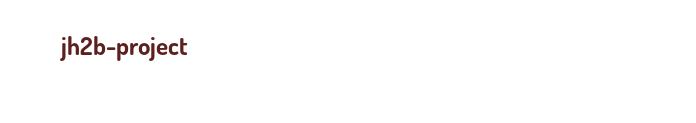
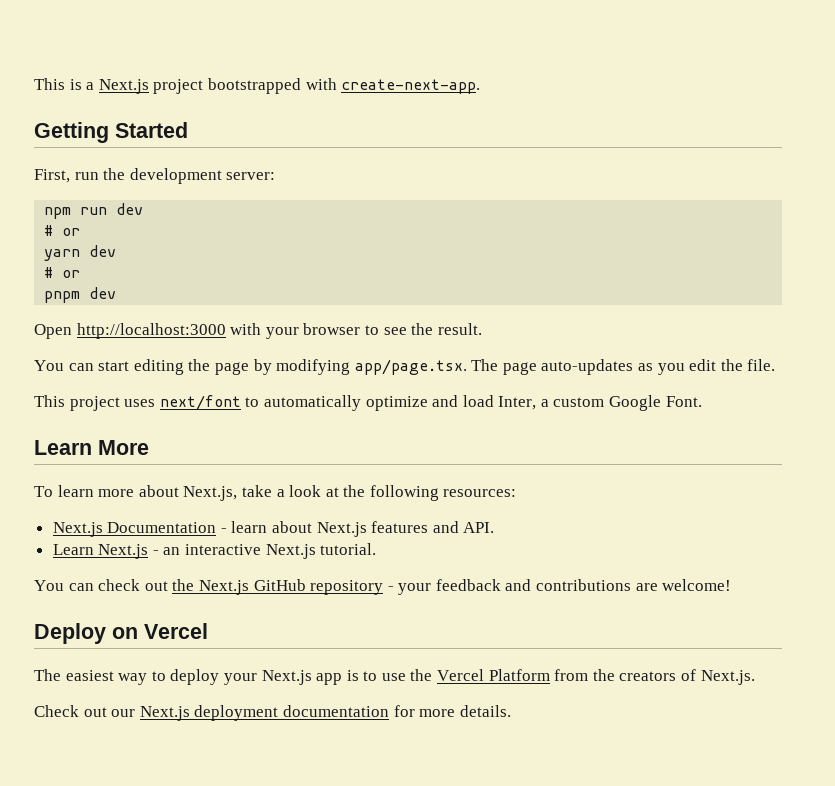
- jh2b-project
+ This is a Next.js project bootstrapped with create-next-app.
+ Getting Started
+ First, run the development server:
+ npm run dev
+ # or
+ yarn dev
+ # or
+ pnpm dev
+ Open http://localhost:3000 with your browser to see the result.
+ You can start editing the page by modifying app/page.tsx. The page auto-updates as you edit the file.
+ This project uses next/font to automatically optimize and load Inter, a custom Google Font.
+ Learn More
+ To learn more about Next.js, take a look at the following resources:
+ Next.js Documentation - learn about Next.js features and API.
+ Learn Next.js - an interactive Next.js tutorial.
+ You can check out the Next.js GitHub repository - your feedback and contributions are welcome!
+ Deploy on Vercel
+ The easiest way to deploy your Next.js app is to use the Vercel Platform from the creators of Next.js.
+ Check out our Next.js deployment documentation for more details.

